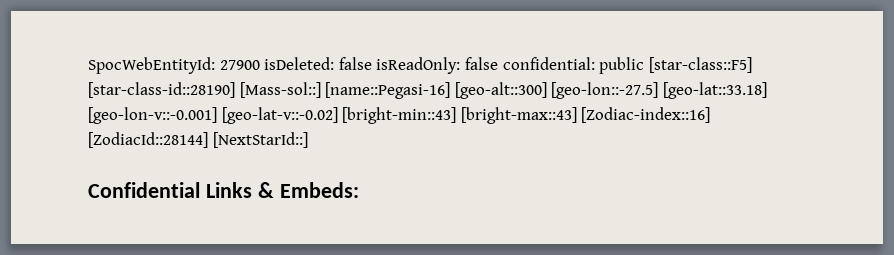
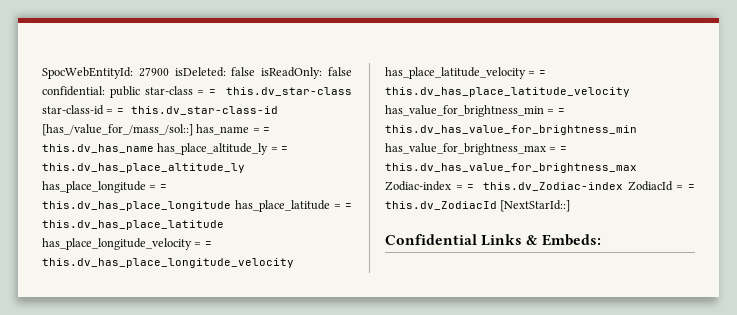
- SpocWebEntityId: 27900 isDeleted: false isReadOnly: false confidential: public [star-class::F5] [star-class-id::28190] [Mass-sol::] [name::Pegasi-16] [geo-alt::300] [geo-lon::-27.5] [geo-lat::33.18] [geo-lon-v::-0.001] [geo-lat-v::-0.02] [bright-min::43] [bright-max::43] [Zodiac-index::16] [ZodiacId::28144] [NextStarId::]
+ SpocWebEntityId: 27900 isDeleted: false isReadOnly: false confidential: public star-class = = this.dv_star-class star-class-id = = this.dv_star-class-id [has_/value_for_/mass_/sol::] has_name = = this.dv_has_name has_place_altitude_ly = = this.dv_has_place_altitude_ly has_place_longitude = = this.dv_has_place_longitude has_place_latitude = = this.dv_has_place_latitude has_place_longitude_velocity = = this.dv_has_place_longitude_velocity has_place_latitude_velocity = = this.dv_has_place_latitude_velocity has_value_for_brightness_min = = this.dv_has_value_for_brightness_min has_value_for_brightness_max = = this.dv_has_value_for_brightness_max Zodiac-index = = this.dv_Zodiac-index ZodiacId = = this.dv_ZodiacId [NextStarId::]

